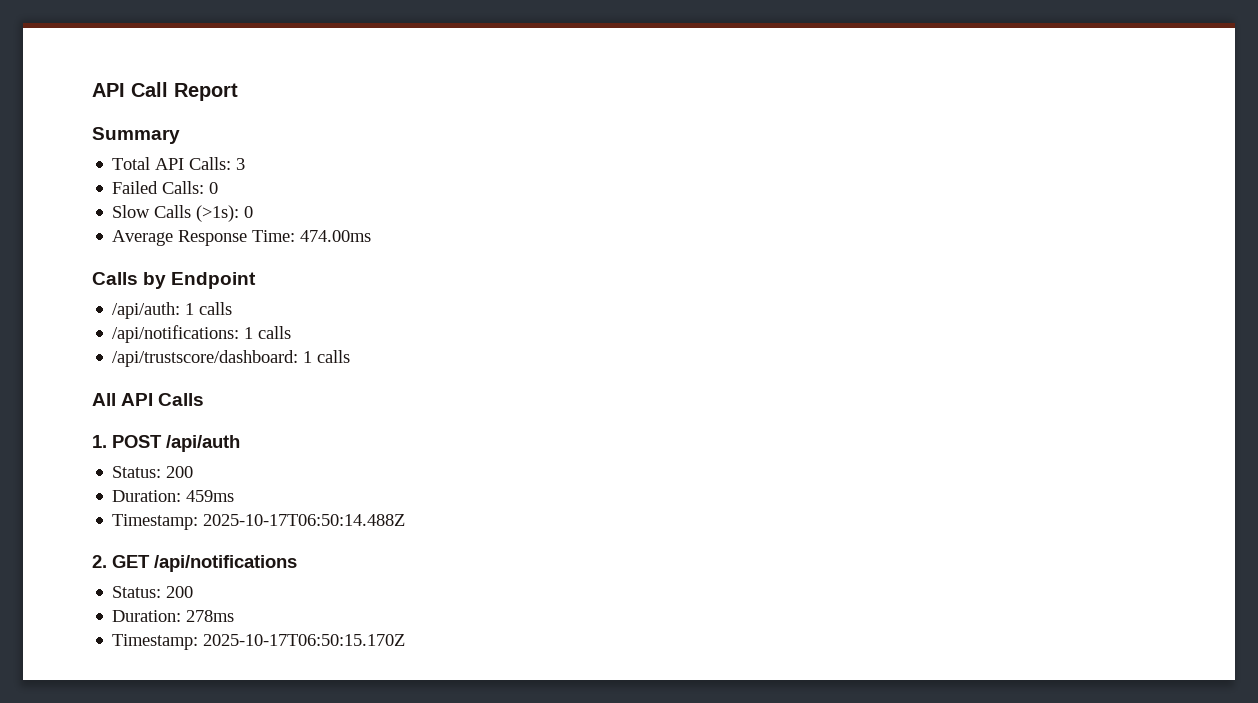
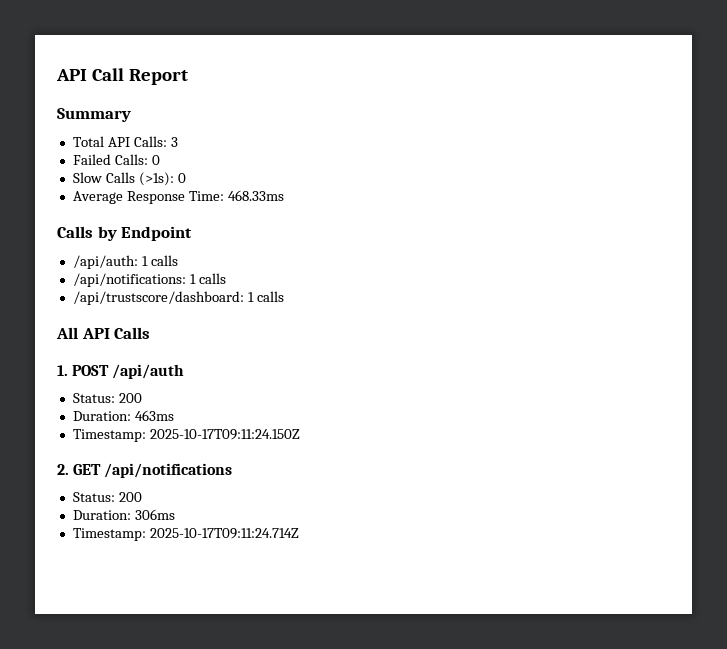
- Average Response Time: 474.00ms
+ Average Response Time: 468.33ms
- Duration: 459ms
- Timestamp: 2025-10-17T06:50:14.488Z
+ Duration: 463ms
+ Timestamp: 2025-10-17T09:11:24.150Z
- Duration: 278ms
- Timestamp: 2025-10-17T06:50:15.170Z
+ Duration: 306ms
+ Timestamp: 2025-10-17T09:11:24.714Z

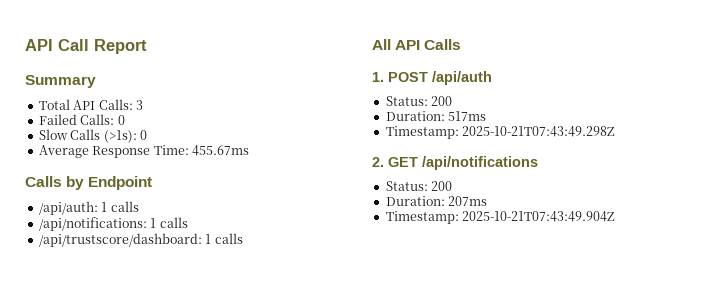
- Average Response Time: 468.33ms
+ Average Response Time: 455.67ms
- Duration: 463ms
- Timestamp: 2025-10-17T09:11:24.150Z
+ Duration: 517ms
+ Timestamp: 2025-10-21T07:43:49.298Z
- Duration: 306ms
- Timestamp: 2025-10-17T09:11:24.714Z
+ Duration: 207ms
+ Timestamp: 2025-10-21T07:43:49.904Z

